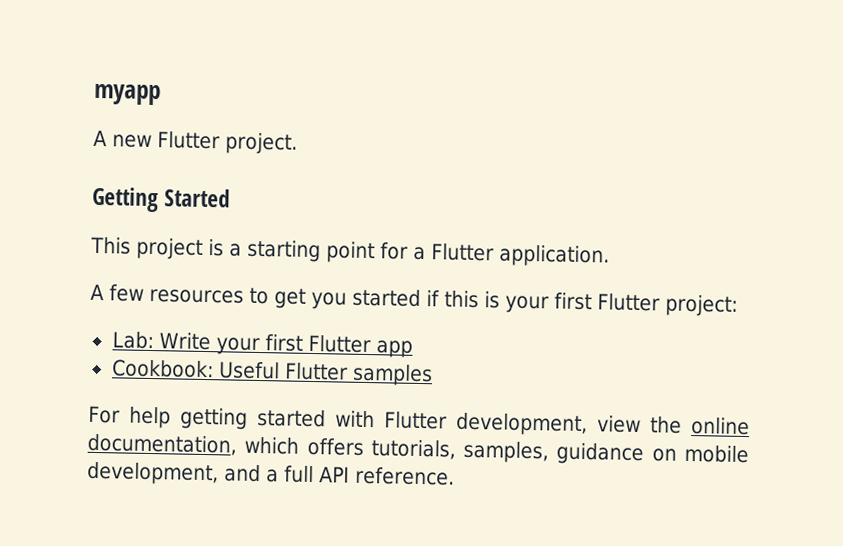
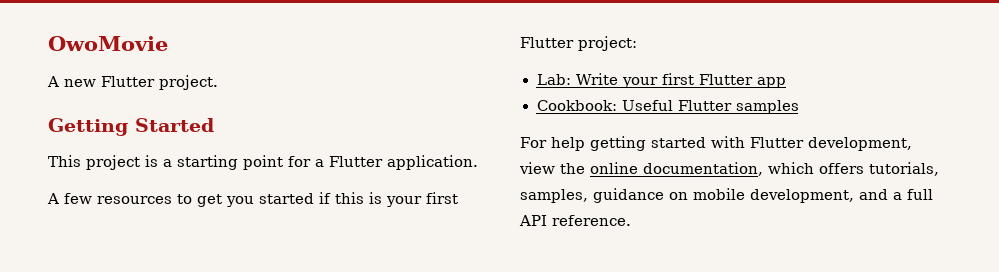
- myapp
+ OwoMovie

